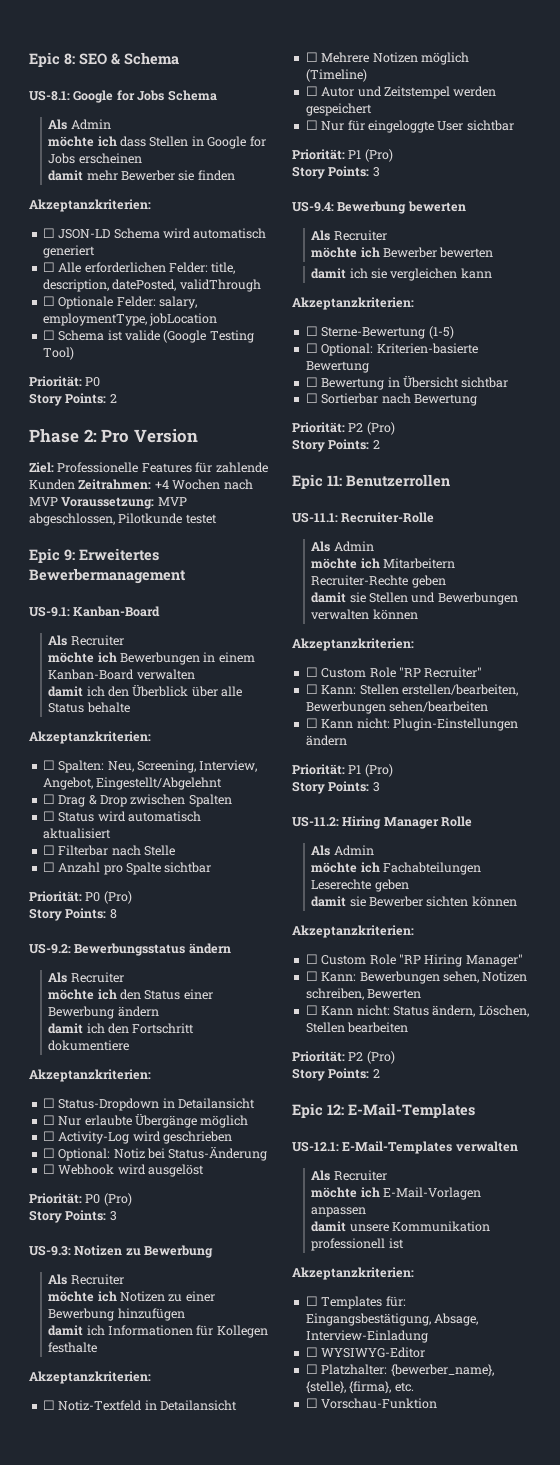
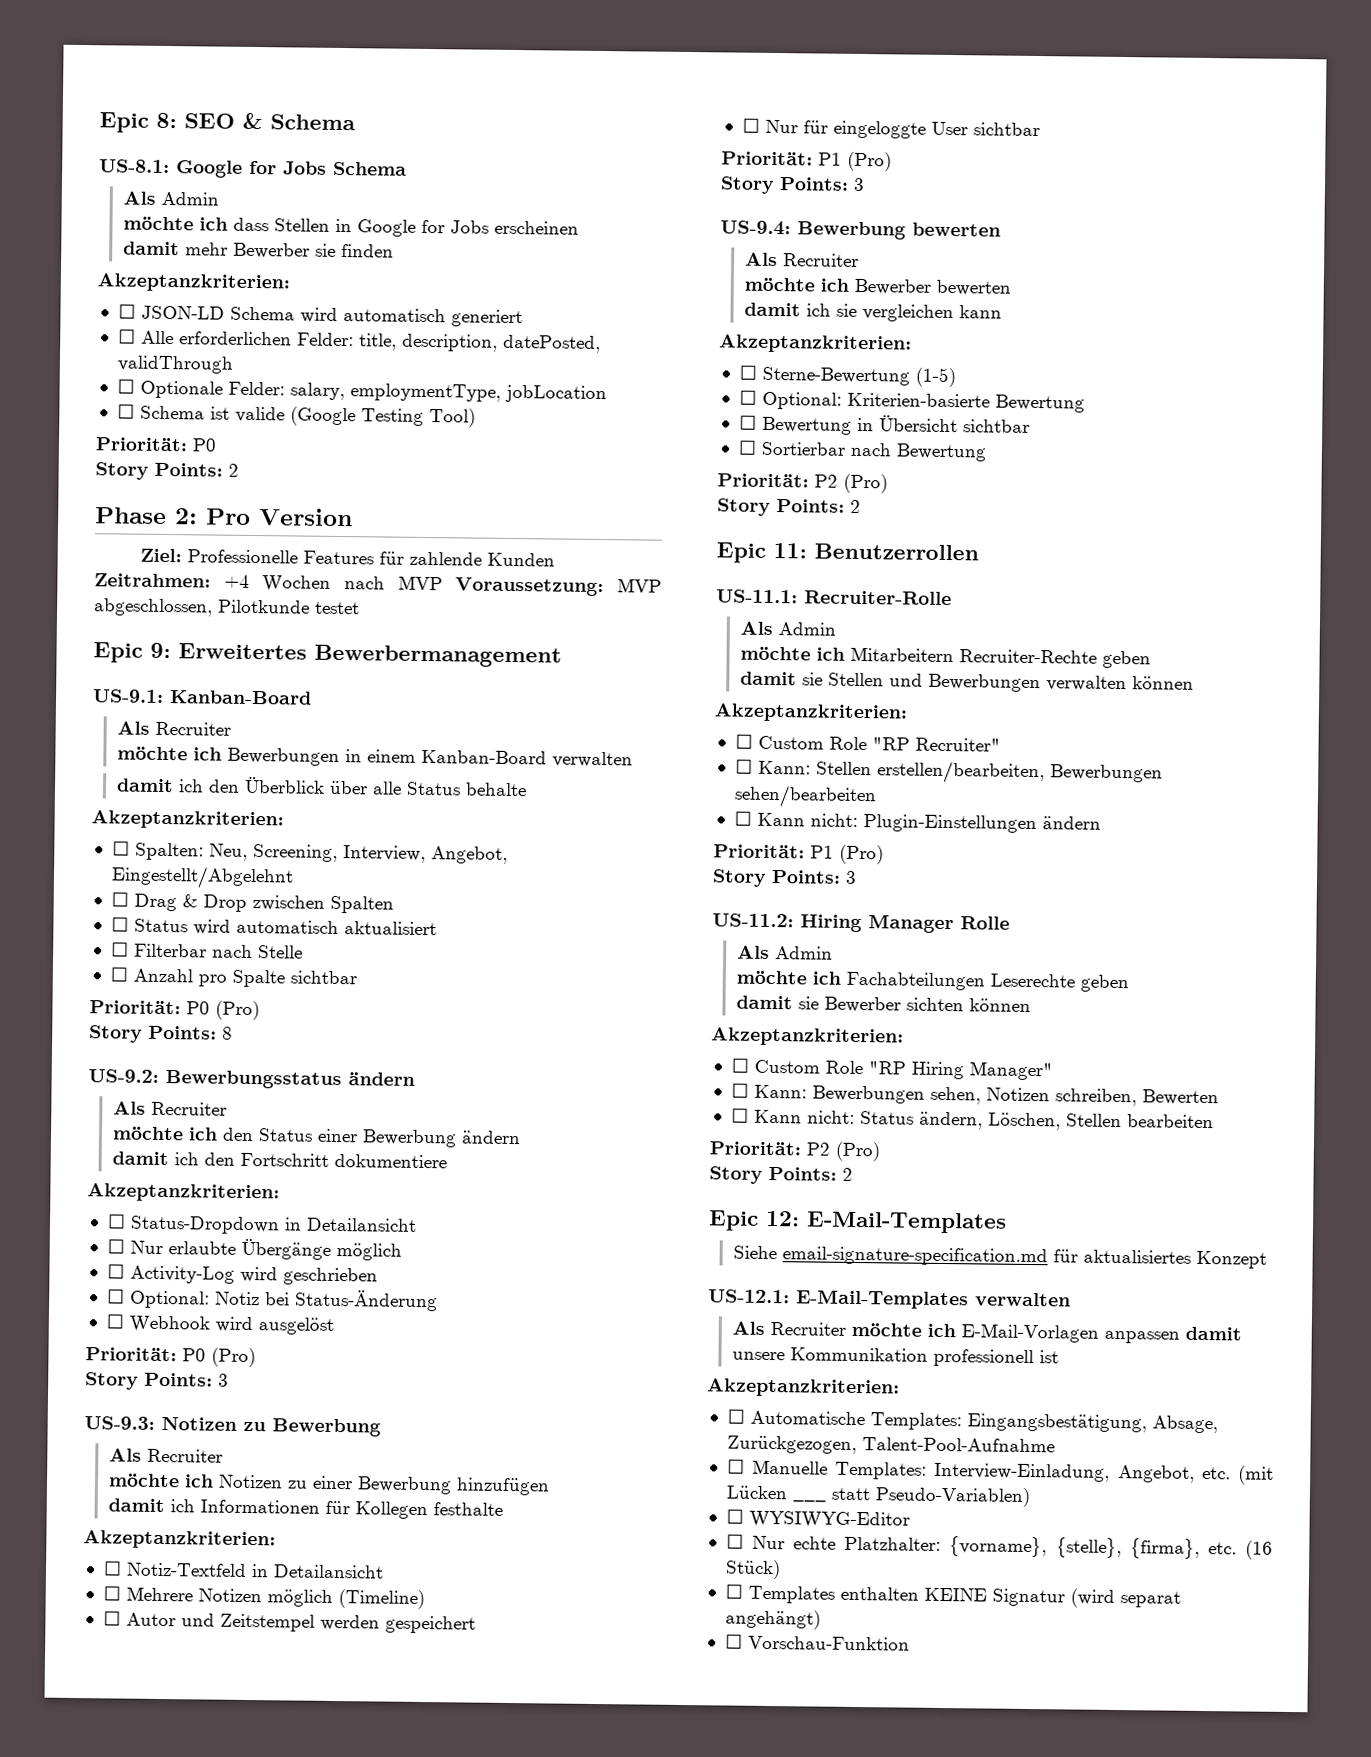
+ Siehe email-signature-specification.md für aktualisiertes Konzept
  US-12.1: E-Mail-Templates verwalten
- Als Recruiter
- möchte ich E-Mail-Vorlagen anpassen
- damit unsere Kommunikation professionell ist
+ Als Recruiter möchte ich E-Mail-Vorlagen anpassen damit unsere Kommunikation professionell ist
- ☐ Templates für: Eingangsbestätigung, Absage, Interview-Einladung
+ ☐ Automatische Templates: Eingangsbestätigung, Absage, Zurückgezogen, Talent-Pool-Aufnahme
+ ☐ Manuelle Templates: Interview-Einladung, Angebot, etc. (mit Lücken ___ statt Pseudo-Variablen)
- ☐ Platzhalter: {bewerber_name}, {stelle}, {firma}, etc.
+ ☐ Nur echte Platzhalter: {vorname}, {stelle}, {firma}, etc. (16 Stück)
+ ☐ Templates enthalten KEINE Signatur (wird separat angehängt)

